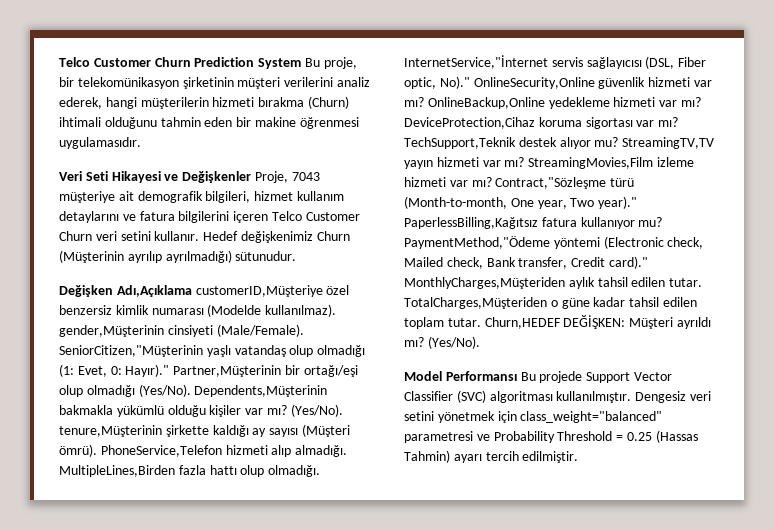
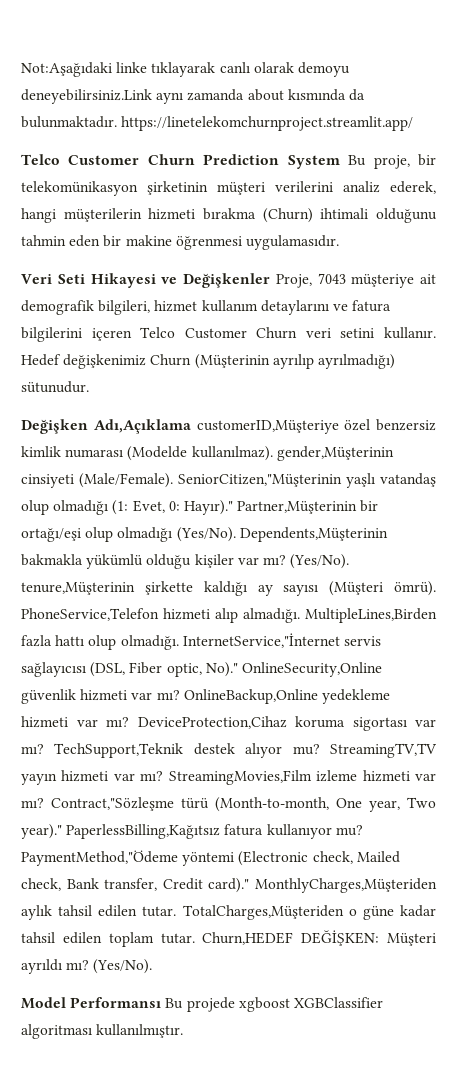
+ Not:Aşağıdaki linke tıklayarak canlı olarak demoyu deneyebilirsiniz.Link aynı zamanda about kısmında da bulunmaktadır. https://linetelekomchurnproject.streamlit.app/
- Model Performansı Bu projede Support Vector Classifier (SVC) algoritması kullanılmıştır. Dengesiz veri setini yönetmek için class_weight="balanced" parametresi ve Probability Threshold = 0.25 (Hassas Tahmin) ayarı tercih edilmiştir.
+ Model Performansı Bu projede xgboost XGBClassifier algoritması kullanılmıştır.

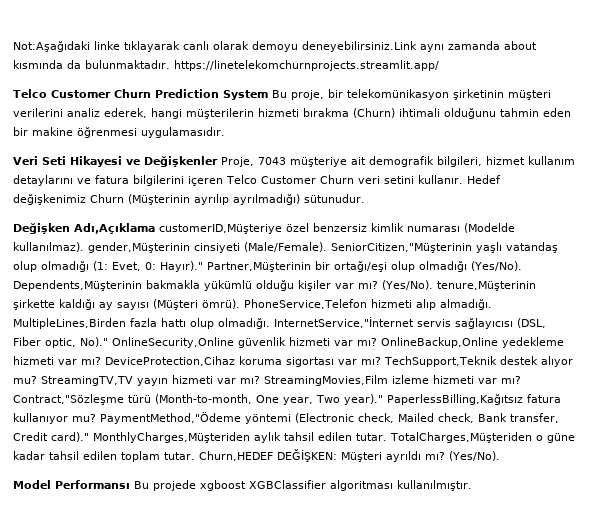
- Not:Aşağıdaki linke tıklayarak canlı olarak demoyu deneyebilirsiniz.Link aynı zamanda about kısmında da bulunmaktadır. https://linetelekomchurnproject.streamlit.app/
+ Not:Aşağıdaki linke tıklayarak canlı olarak demoyu deneyebilirsiniz.Link aynı zamanda about kısmında da bulunmaktadır. https://linetelekomchurnprojects.streamlit.app/

